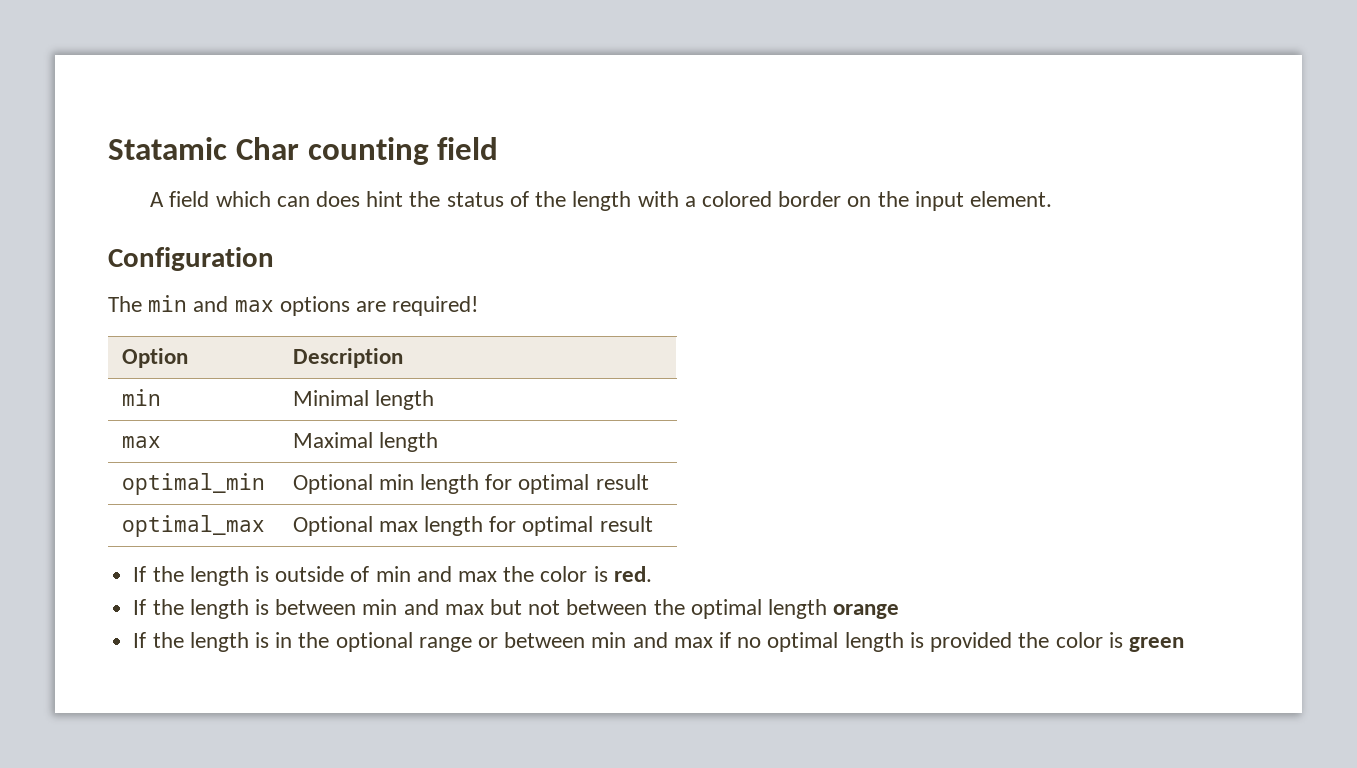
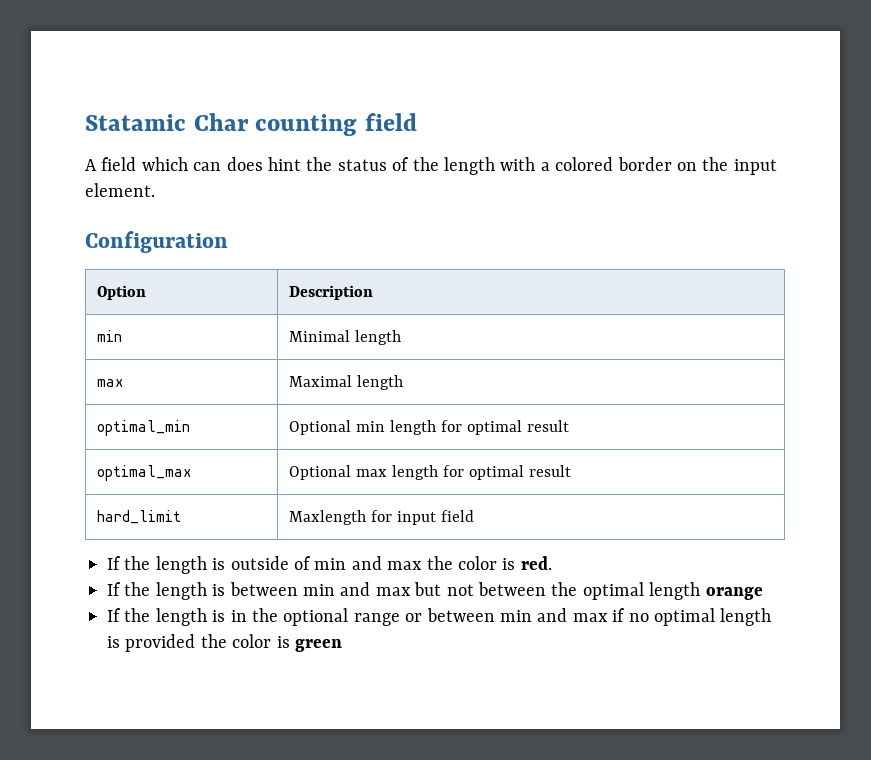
- The min and max options are required!
+ hard_limit | Maxlength for input field

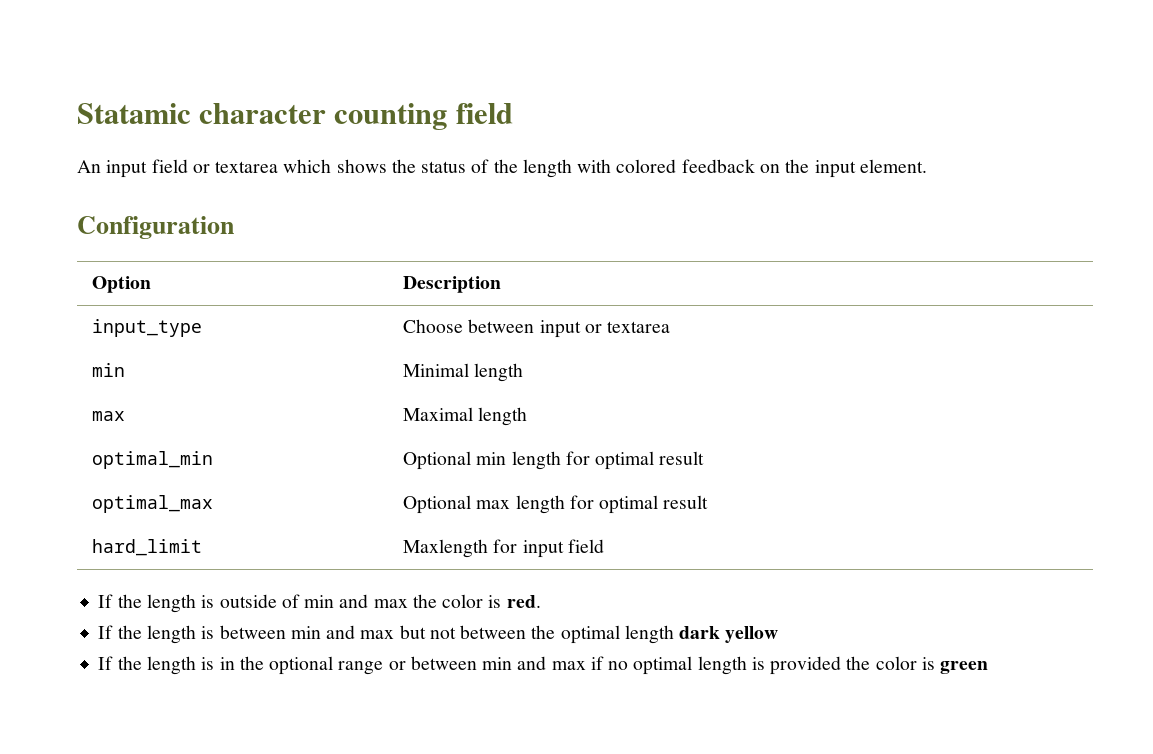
- Statamic Char counting field
+ Statamic character counting field
- A field which can does hint the status of the length with a colored border on the input element.
+ An input field or textarea which shows the status of the length with colored feedback on the input element.
+ input_type | Choose between input or textarea
- If the length is between min and max but not between the optimal length orange
+ If the length is between min and max but not between the optimal length dark yellow

